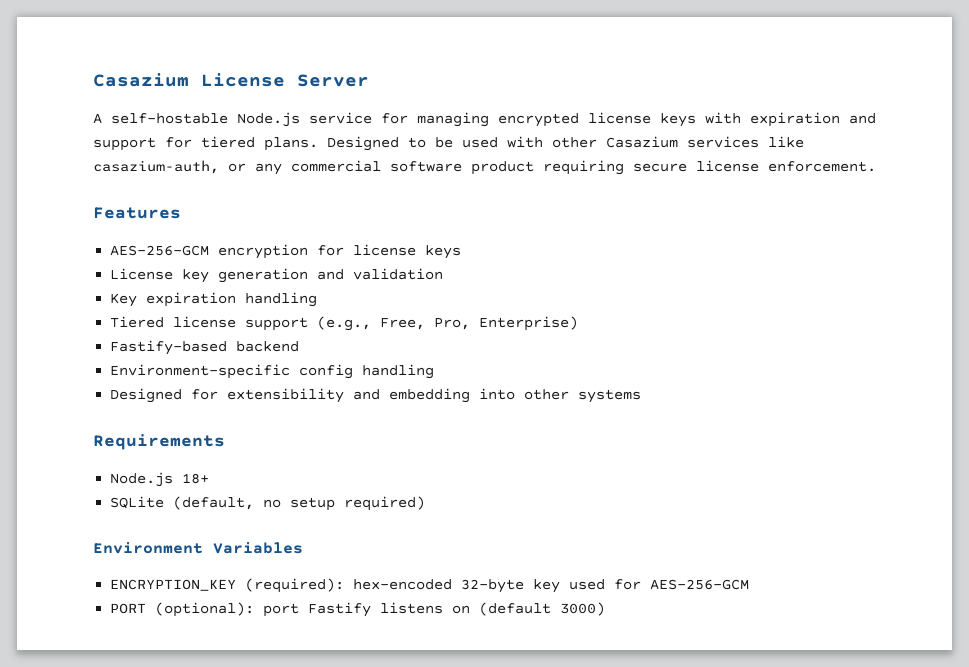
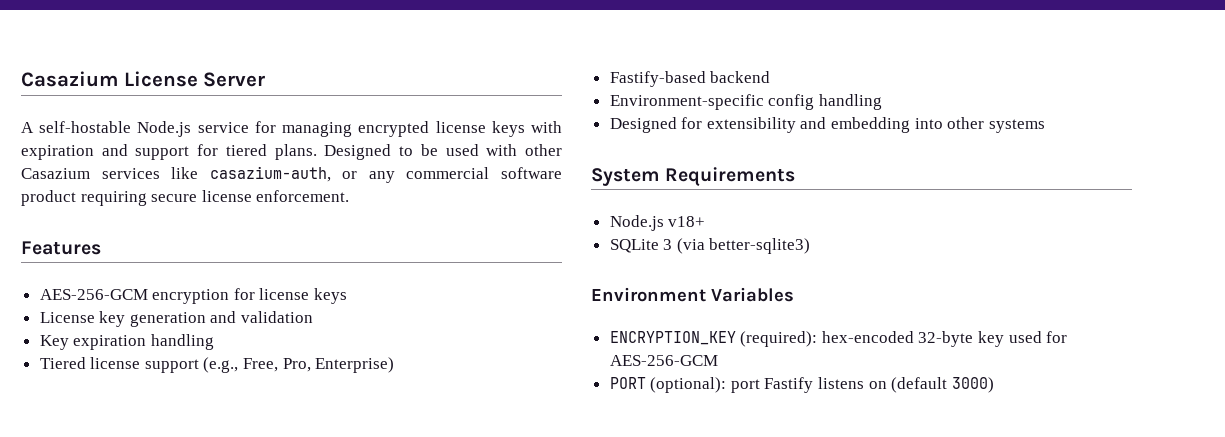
- Requirements
+ System Requirements
- Node.js 18+
+ Node.js v18+
- SQLite (default, no setup required)
+ SQLite 3 (via better-sqlite3)

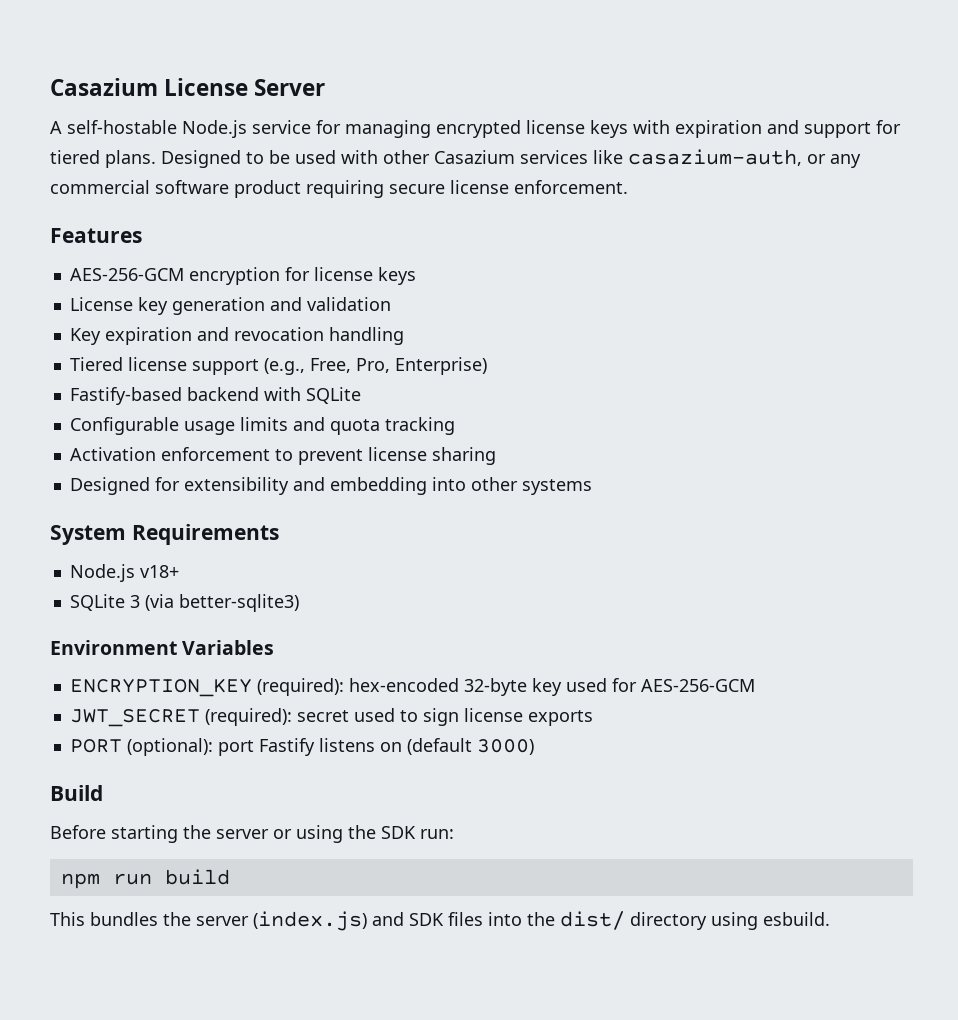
- Key expiration handling
+ Key expiration and revocation handling
- Fastify-based backend
- Environment-specific config handling
+ Fastify-based backend with SQLite
+ Configurable usage limits and quota tracking
+ Activation enforcement to prevent license sharing
+ JWT_SECRET (required): secret used to sign license exports
+ Build
+ Before starting the server or using the SDK run:
+ npm run build
+ This bundles the server (index.js) and SDK files into the dist/ directory using esbuild.

